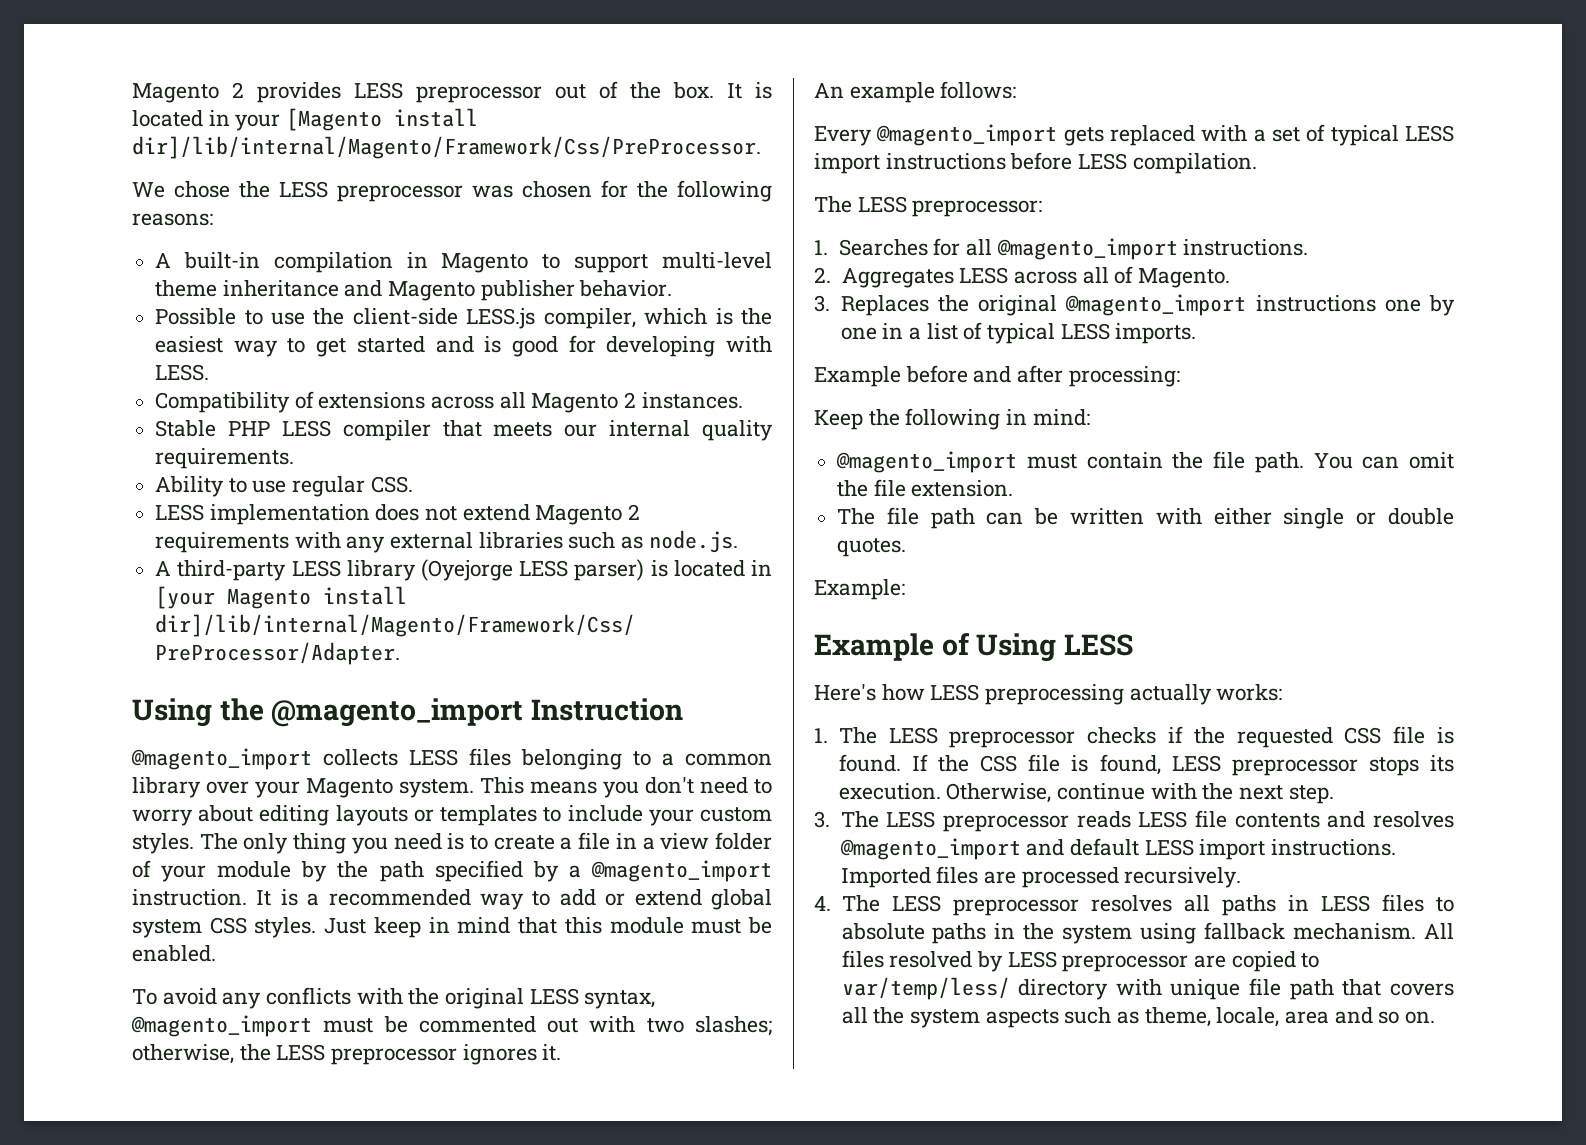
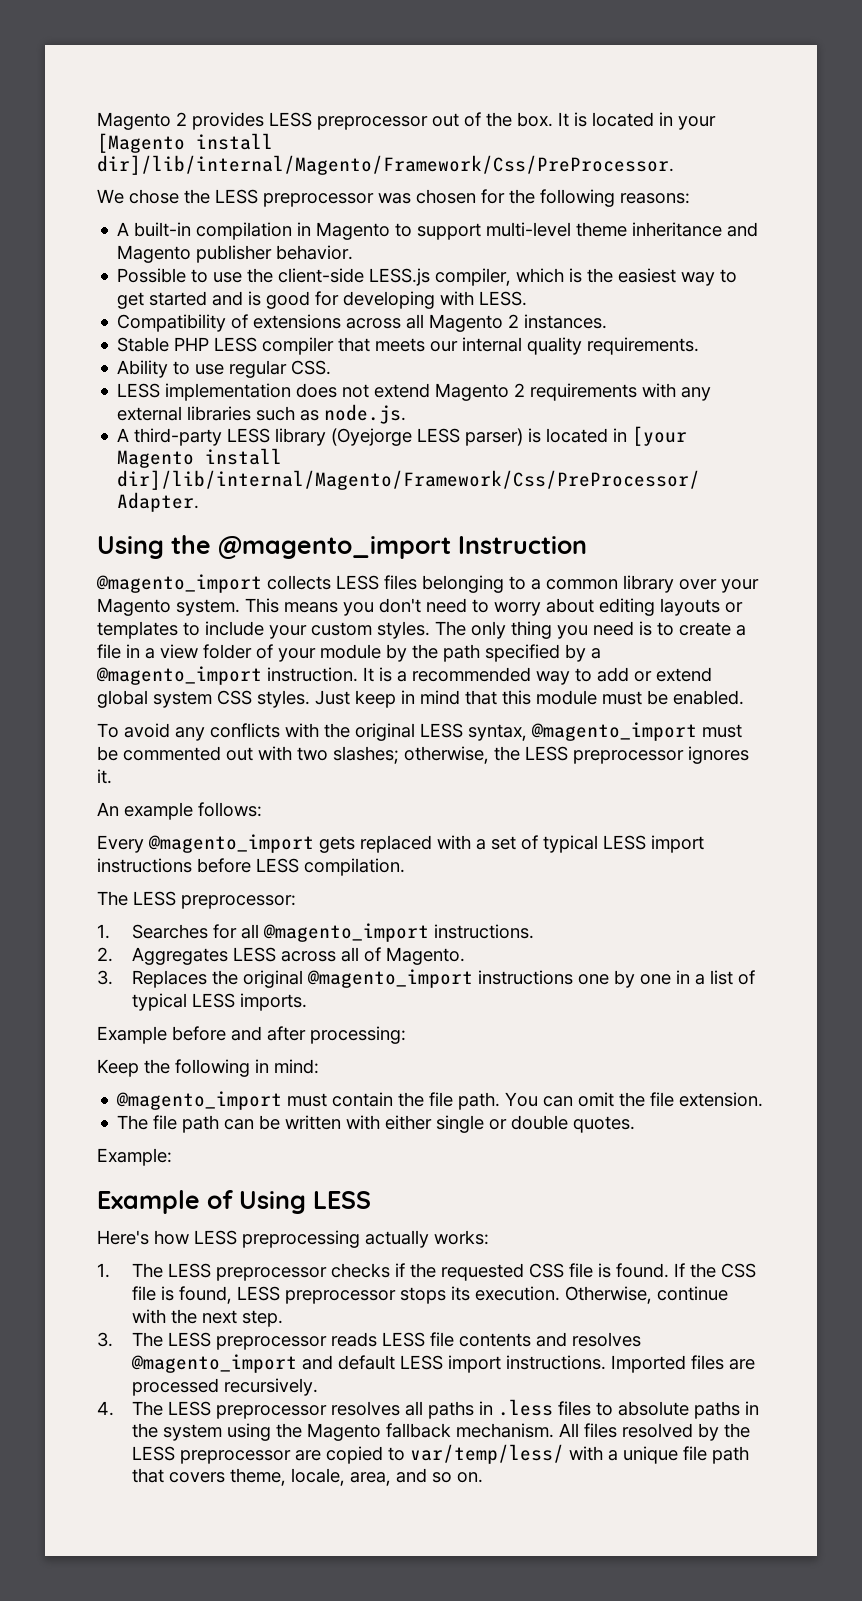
- 4. The LESS preprocessor resolves all paths in LESS files to absolute paths in the system using fallback mechanism.
+ 4. The LESS preprocessor resolves all paths in .less files to absolute paths in the system using the Magento fallback mechanism.
- All files resolved by LESS preprocessor are copied to var/temp/less/ directory with unique file path that covers all the system aspects such as theme, locale, area and so on.
+ All files resolved by the LESS preprocessor are copied to var/temp/less/ with a unique file path that covers theme, locale, area, and so on.

